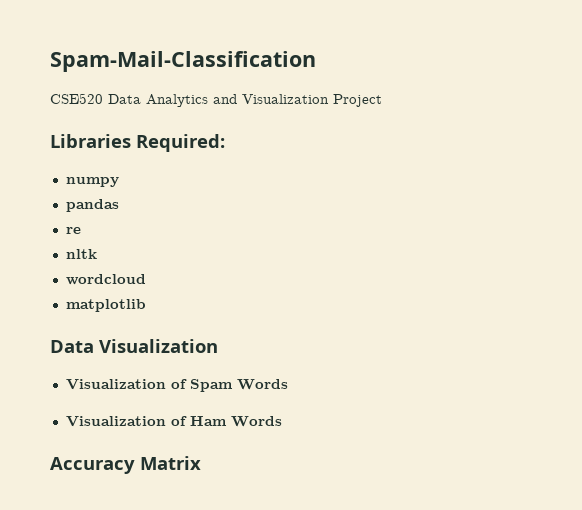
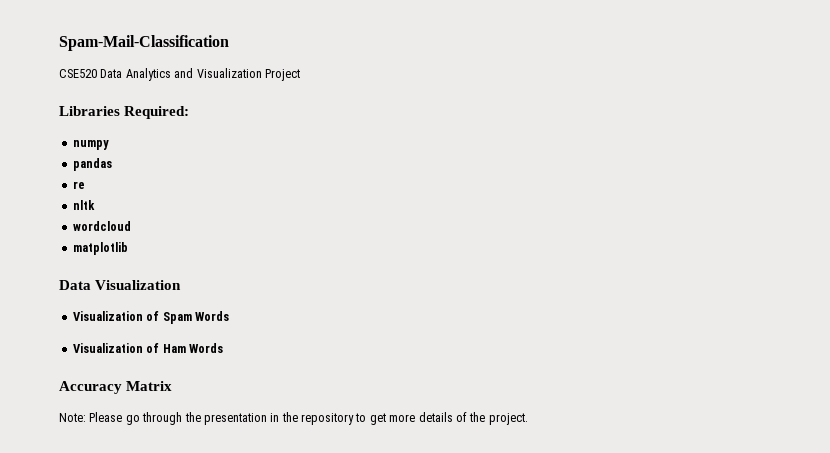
+ Note: Please go through the presentation in the repository to get more details of the project.

